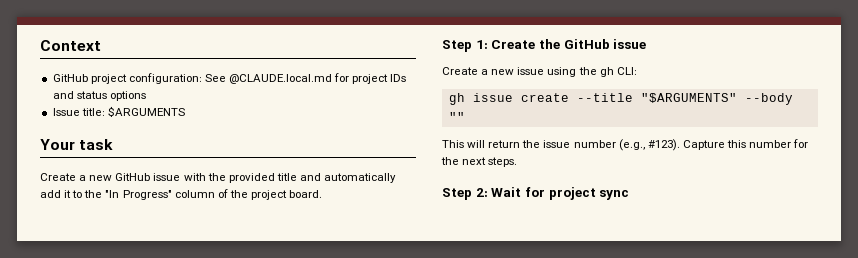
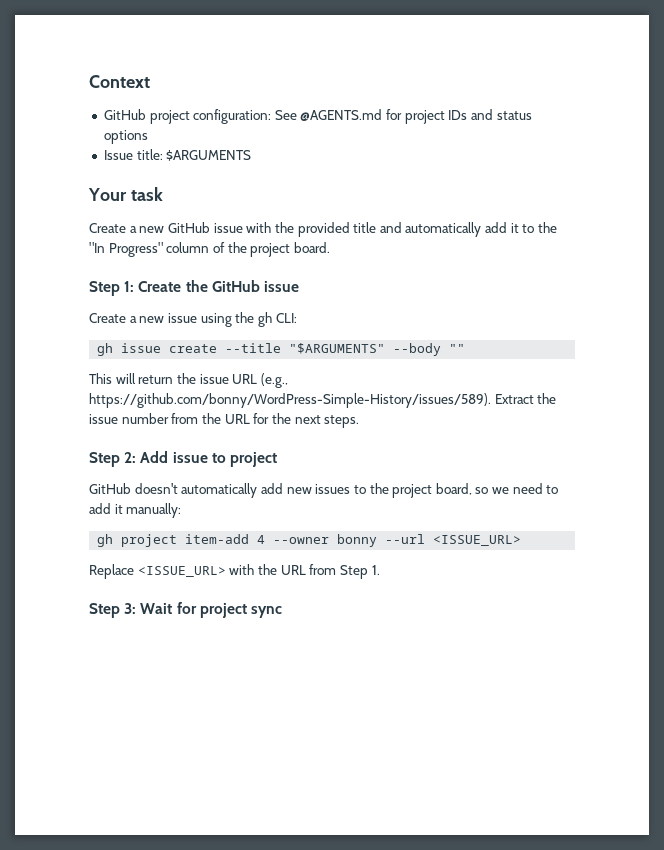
- GitHub project configuration: See @CLAUDE.local.md for project IDs and status options
+ GitHub project configuration: See @AGENTS.md for project IDs and status options
- This will return the issue number (e.g., #123). Capture this number for the next steps.
+ This will return the issue URL (e.g., https://github.com/bonny/WordPress-Simple-History/issues/589). Extract the issue number from the URL for the next steps.
- Step 2: Wait for project sync
+ Step 2: Add issue to project
+ GitHub doesn't automatically add new issues to the project board, so we need to add it manually:
+ gh project item-add 4 --owner bonny --url <ISSUE_URL>
+ Replace <ISSUE_URL> with the URL from Step 1.
+ Step 3: Wait for project sync

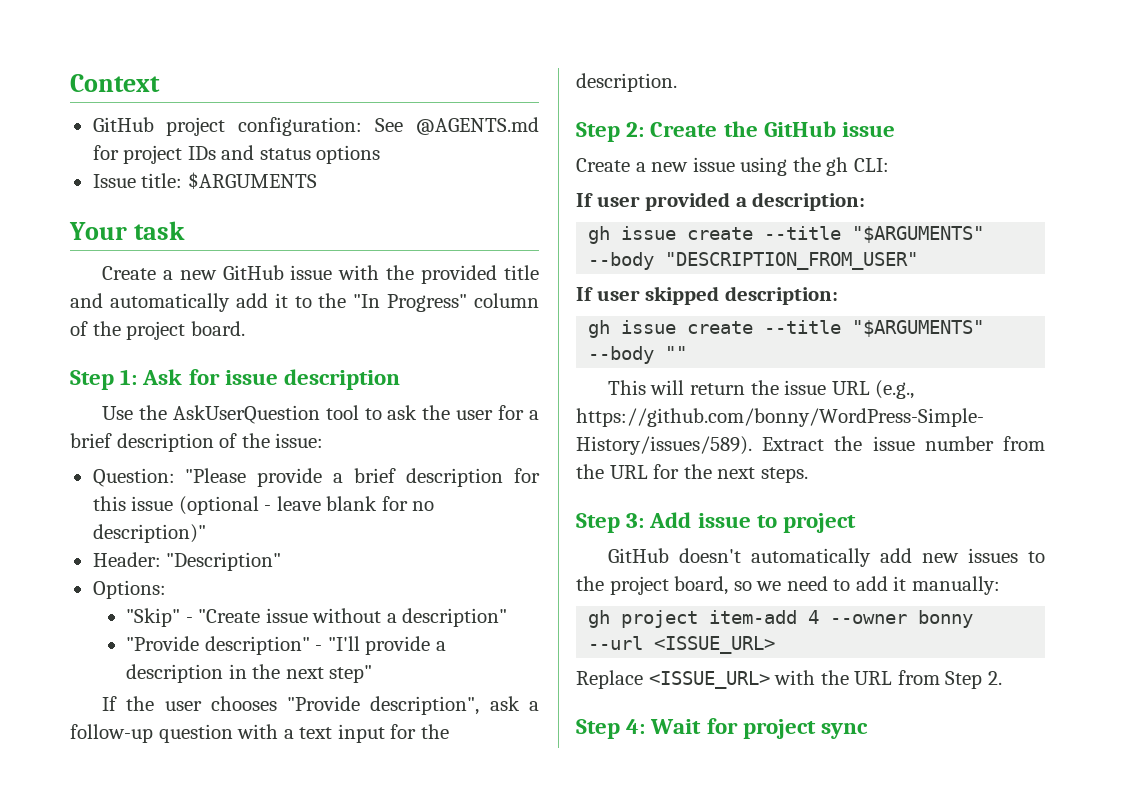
- Step 1: Create the GitHub issue
+ Step 1: Ask for issue description
+ Use the AskUserQuestion tool to ask the user for a brief description of the issue:
+ Question: "Please provide a brief description for this issue (optional - leave blank for no description)"
+ Header: "Description"
+ Options:
+ "Skip" - "Create issue without a description"
+ "Provide description" - "I'll provide a description in the next step"
+ If the user chooses "Provide description", ask a follow-up question with a text input for the description.
+ Step 2: Create the GitHub issue
+ If user provided a description:
+ gh issue create --title "$ARGUMENTS" --body "DESCRIPTION_FROM_USER"
+ If user skipped description:
- Step 2: Add issue to project
+ Step 3: Add issue to project
- Replace <ISSUE_URL> with the URL from Step 1.
- Step 3: Wait for project sync
+ Replace <ISSUE_URL> with the URL from Step 2.
+ Step 4: Wait for project sync

